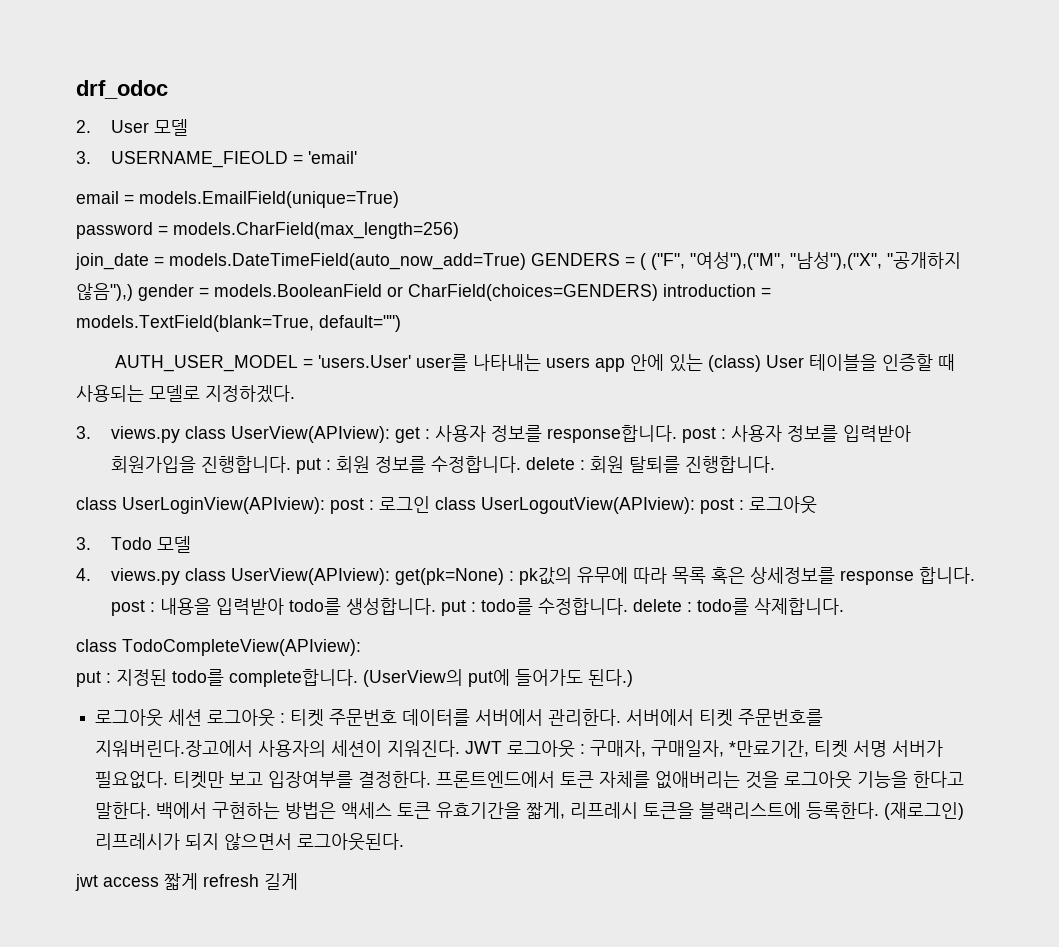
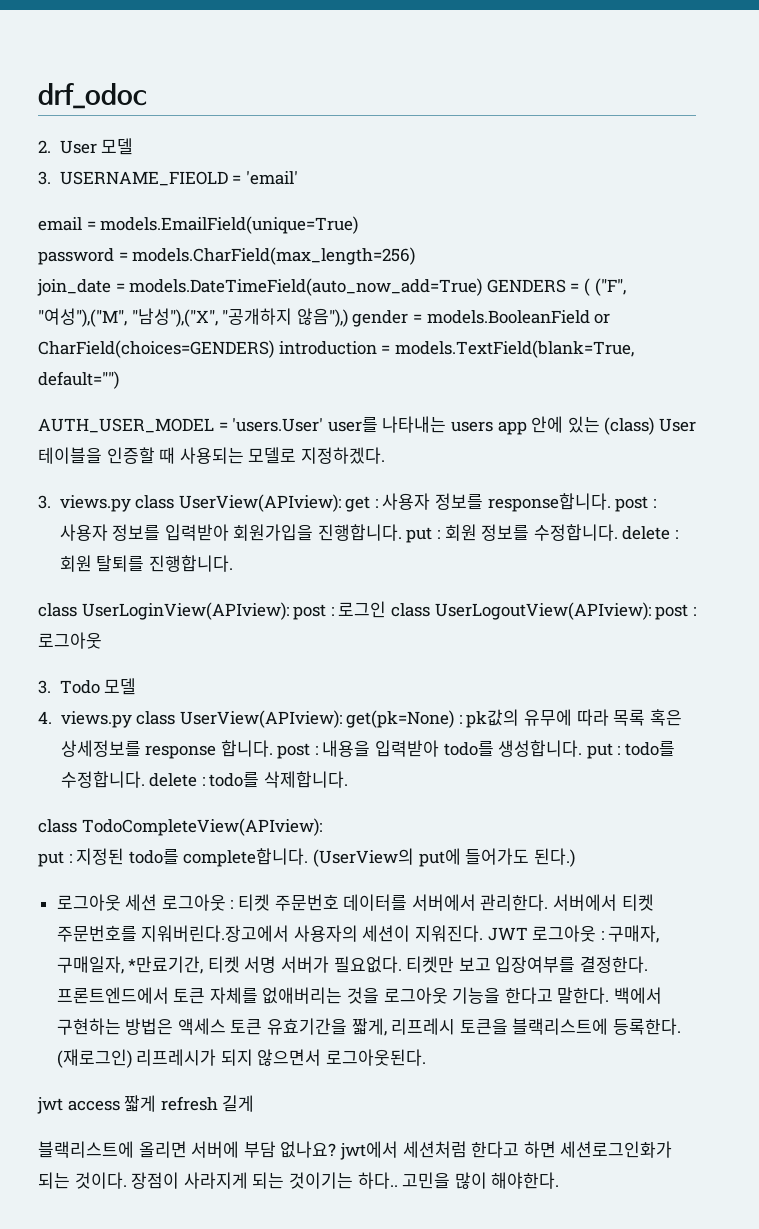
+ 블랙리스트에 올리면 서버에 부담 없나요? jwt에서 세션처럼 한다고 하면 세션로그인화가 되는 것이다. 장점이 사라지게 되는 것이기는 하다.. 고민을 많이 해야한다.

